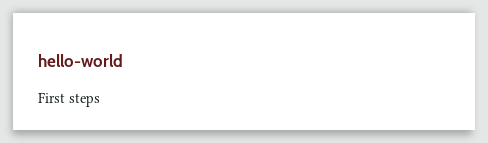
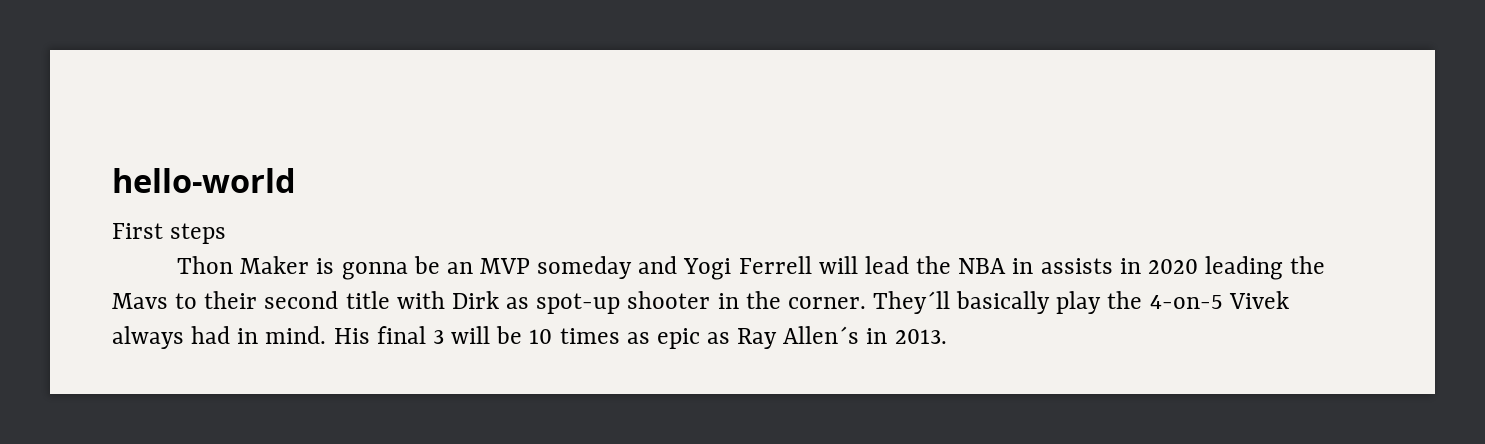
+ Thon Maker is gonna be an MVP someday and Yogi Ferrell will lead the NBA in assists in 2020 leading the Mavs to their second title with Dirk as spot-up shooter in the corner. They´ll basically play the 4-on-5 Vivek always had in mind. His final 3 will be 10 times as epic as Ray Allen´s in 2013.

